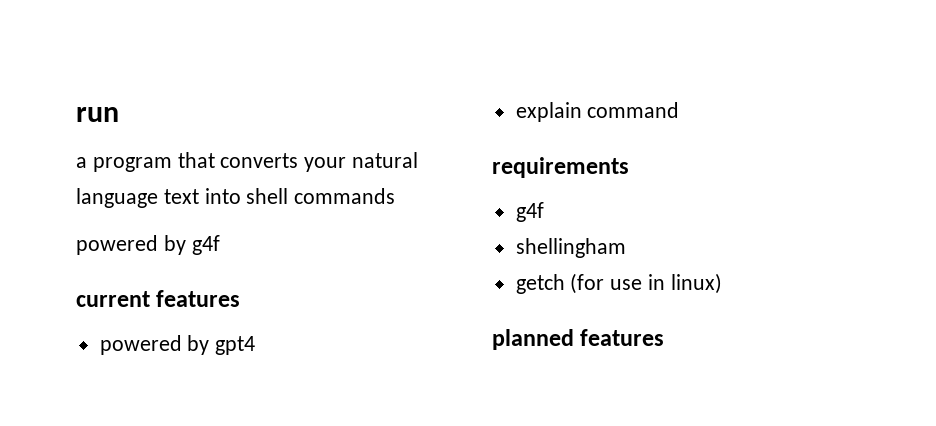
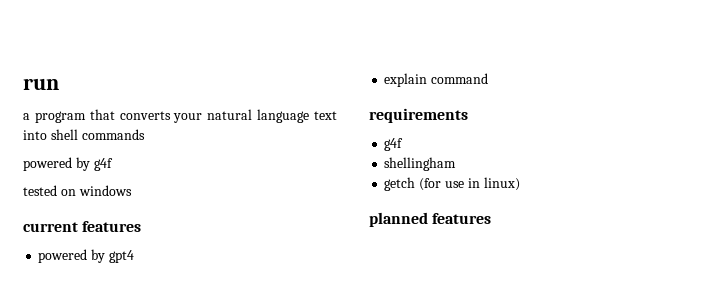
+ tested on windows

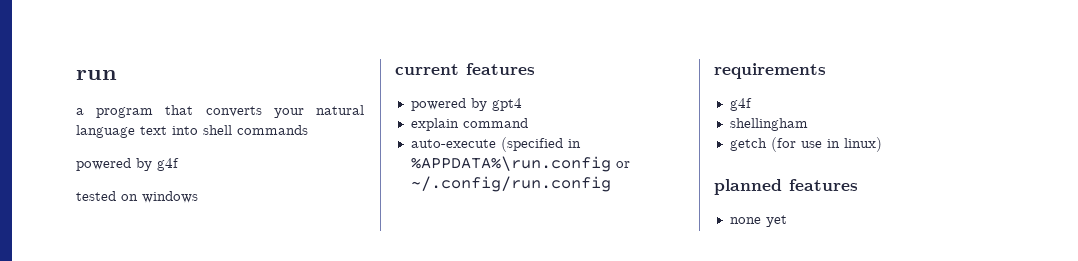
+ auto-execute (specified in %APPDATA%\run.config or ~/.config/run.config
+ none yet

